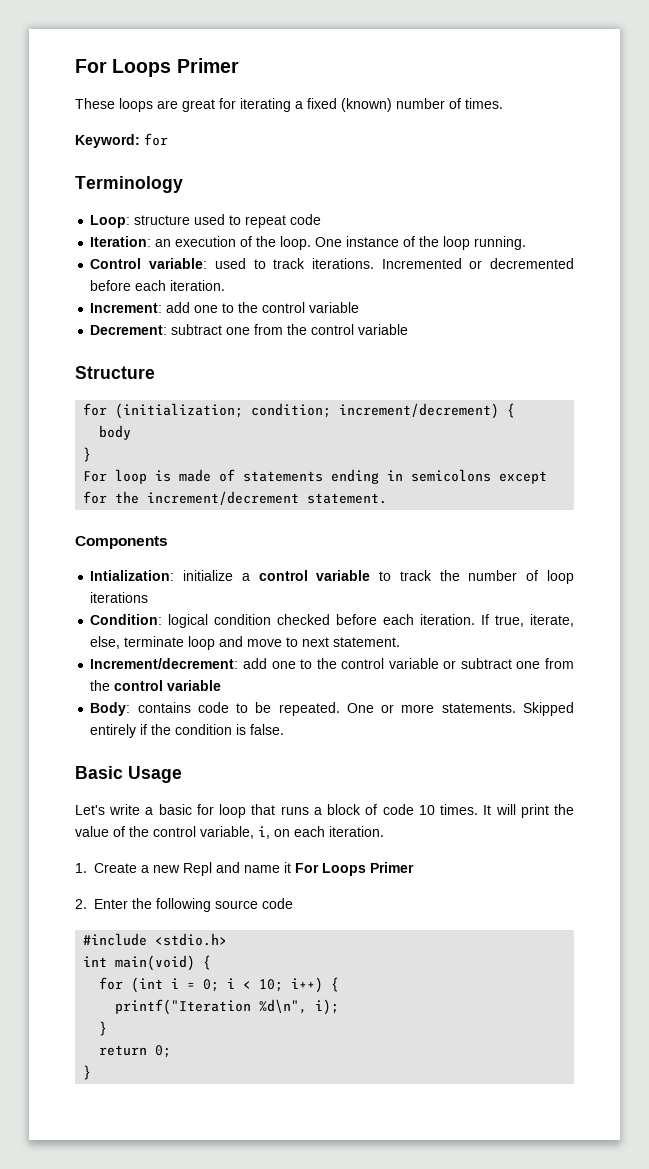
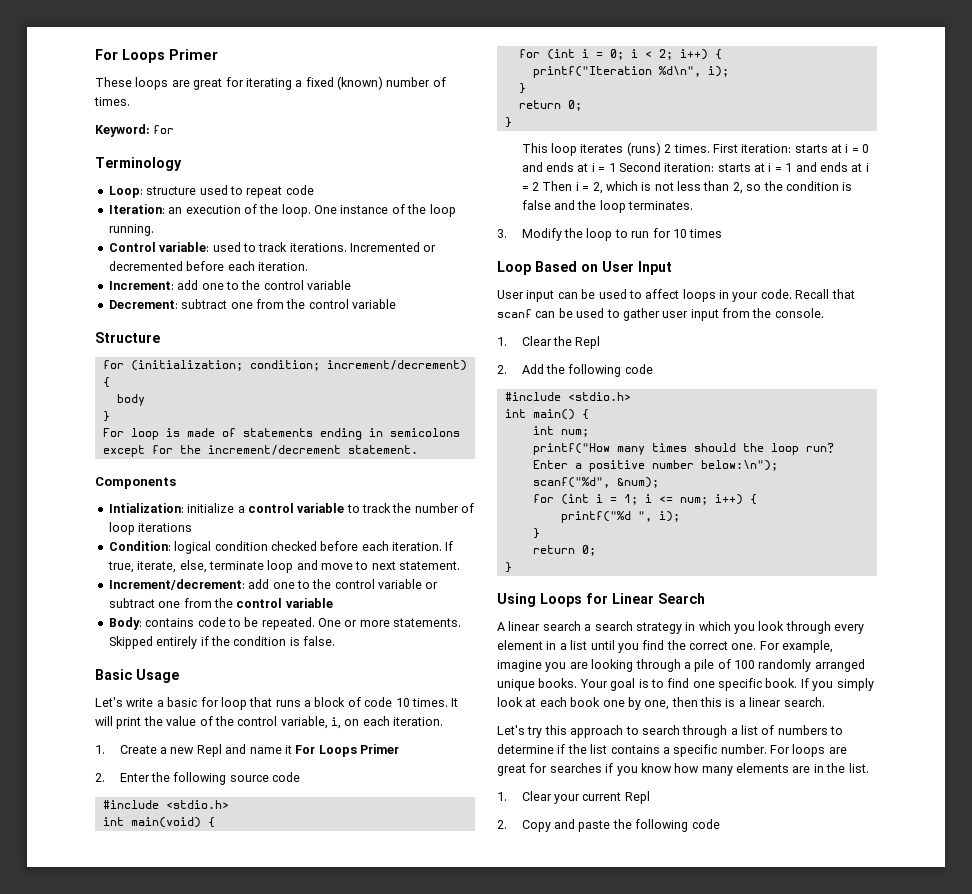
- for (int i = 0; i < 10; i++) {
+ for (int i = 0; i < 2; i++) {
+ This loop iterates (runs) 2 times. First iteration: starts at i = 0 and ends at i = 1 Second iteration: starts at i = 1 and ends at i = 2 Then i = 2, which is not less than 2, so the condition is false and the loop terminates.
+ 3. Modify the loop to run for 10 times
+ Loop Based on User Input
+ User input can be used to affect loops in your code. Recall that scanf can be used to gather user input from the console.
+ 1. Clear the Repl
+ 2. Add the following code
+ #include <stdio.h>
+ int main() {
+ int num;
+ printf("How many times should the loop run? Enter a positive number below:\n");
+ scanf("%d", &num);
+ for (int i = 1; i <= num; i++) {
+ printf("%d ", i);
+ }
+ return 0;
+ }
+ Using Loops for Linear Search
+ A linear search a search strategy in which you look through every element in a list until you find the correct one. For example, imagine you are looking through a pile of 100 randomly arranged unique books. Your goal is to find one specific book. If you simply look at each book one by one, then this is a linear search.
+ Let's try this approach to search through a list of numbers to determine if the list contains a specific number. For loops are great for searches if you know how many elements are in the list.
+ 1. Clear your current Repl
+ 2. Copy and paste the following code

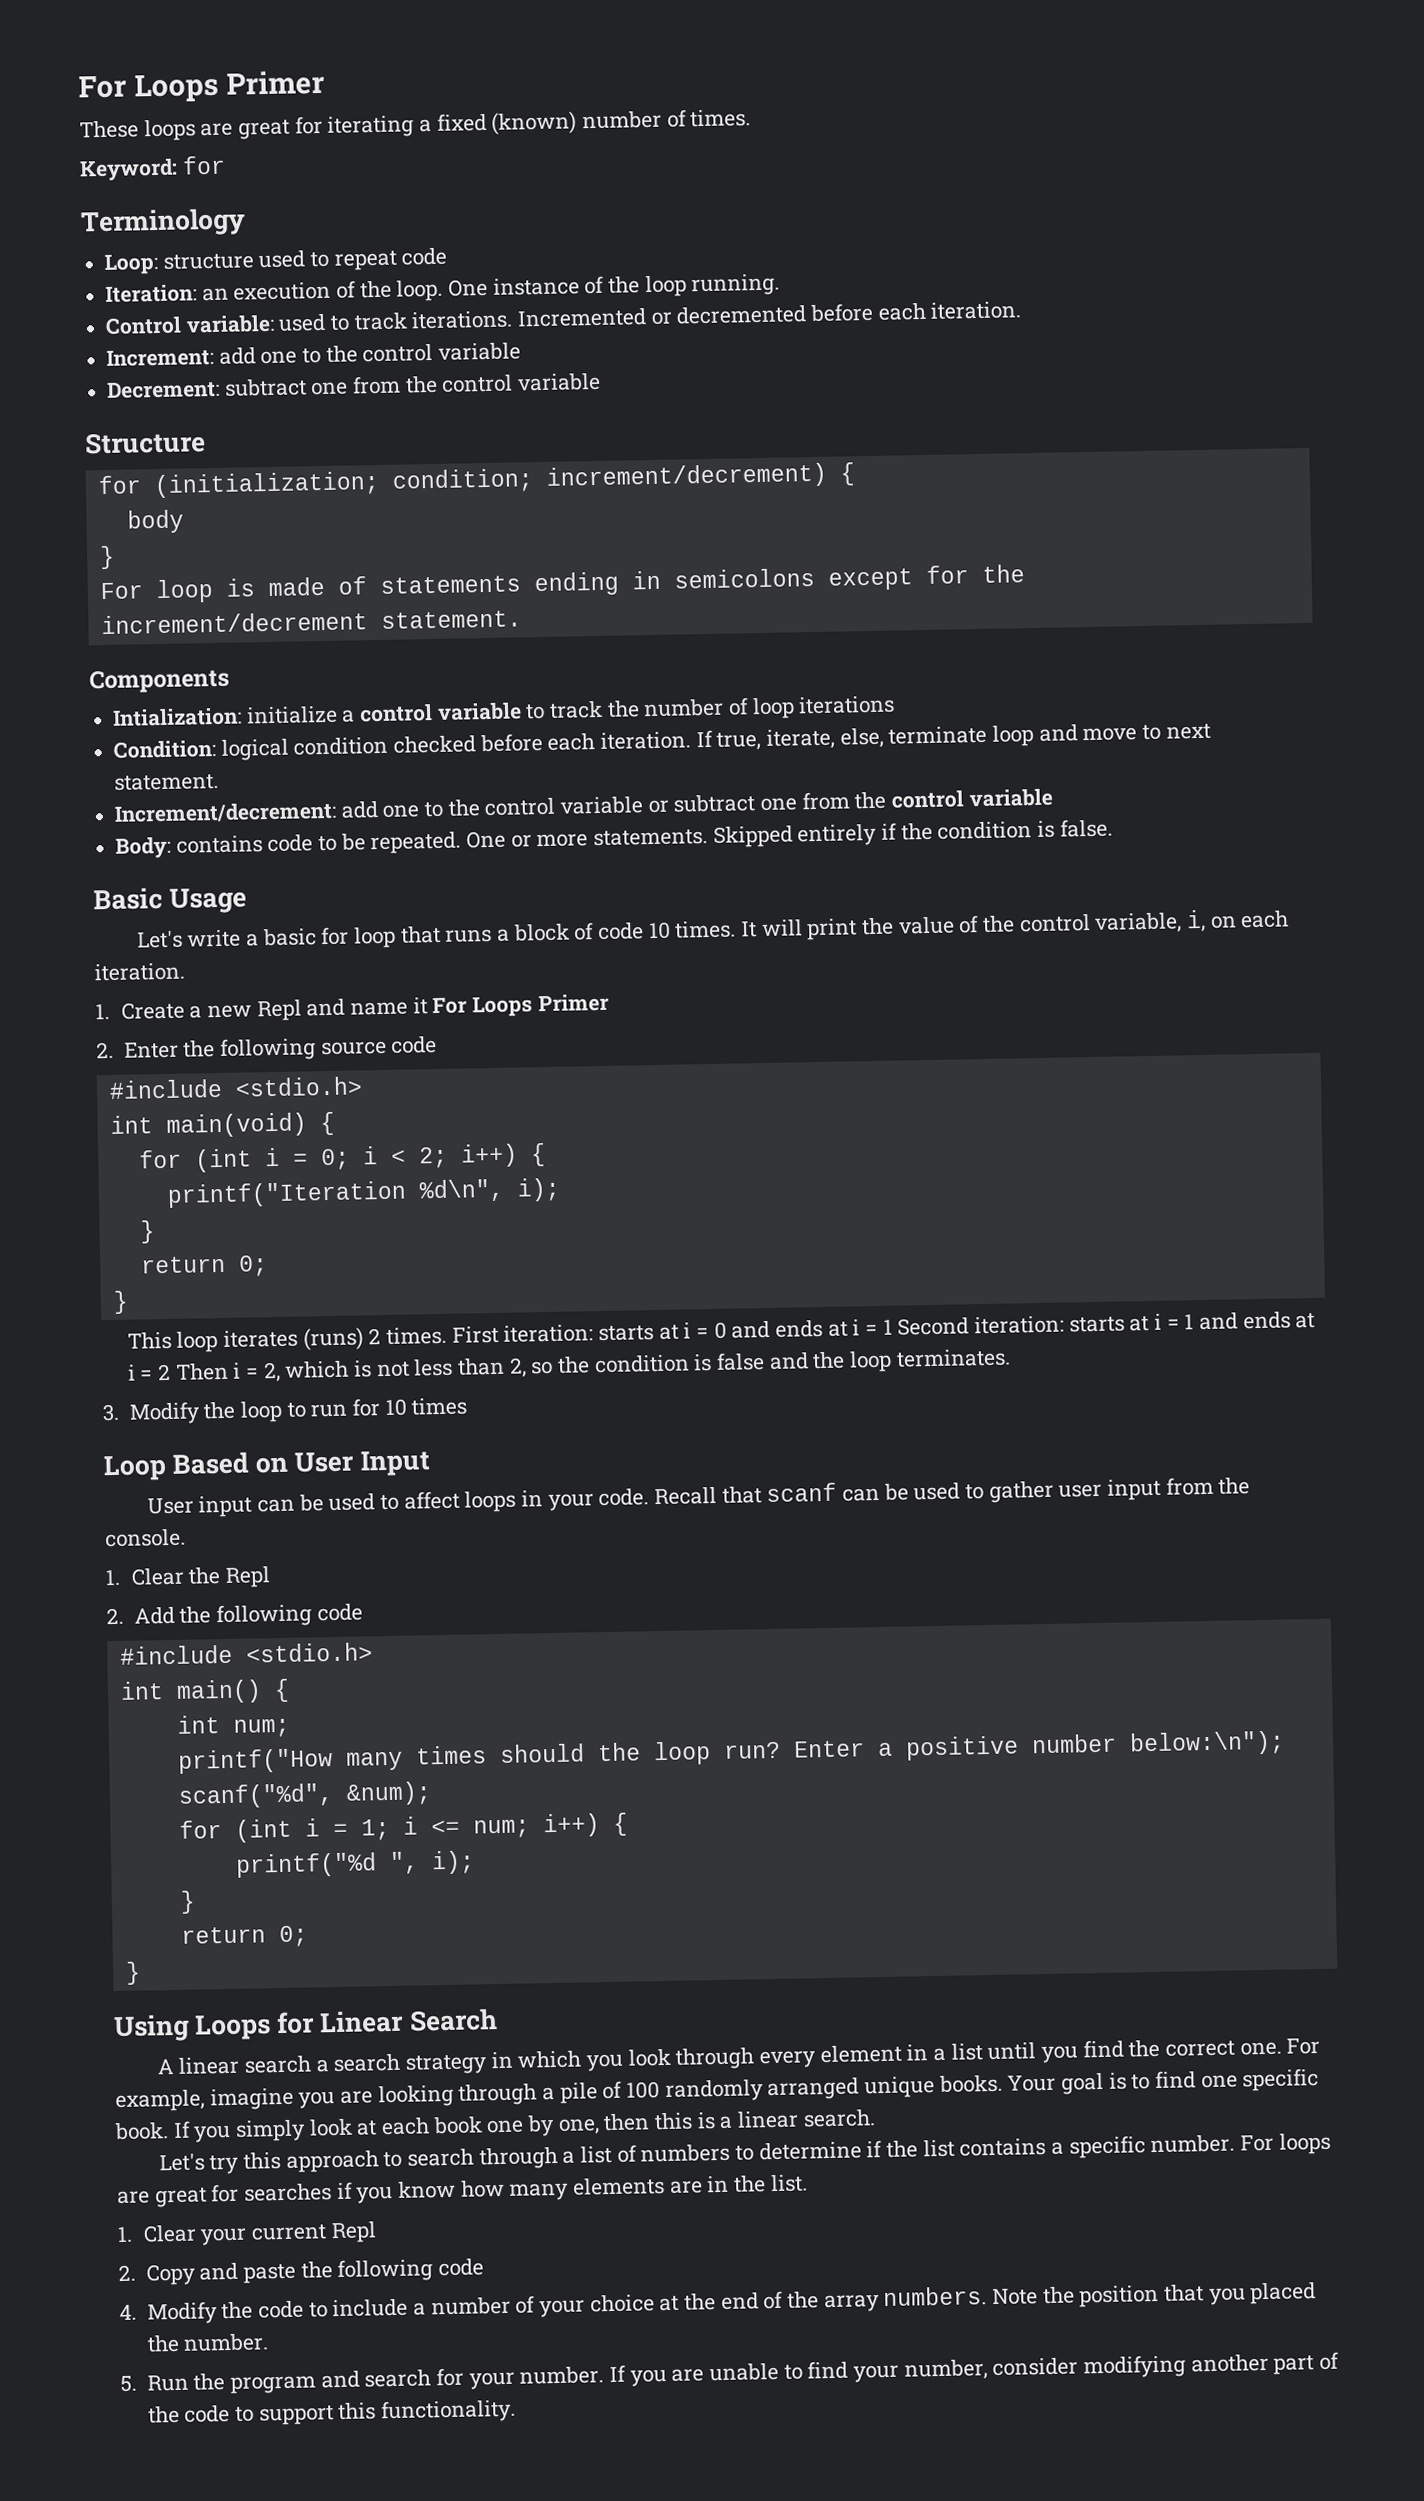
+ 4. Modify the code to include a number of your choice at the end of the array numbers. Note the position that you placed the number.
+ 5. Run the program and search for your number. If you are unable to find your number, consider modifying another part of the code to support this functionality.

